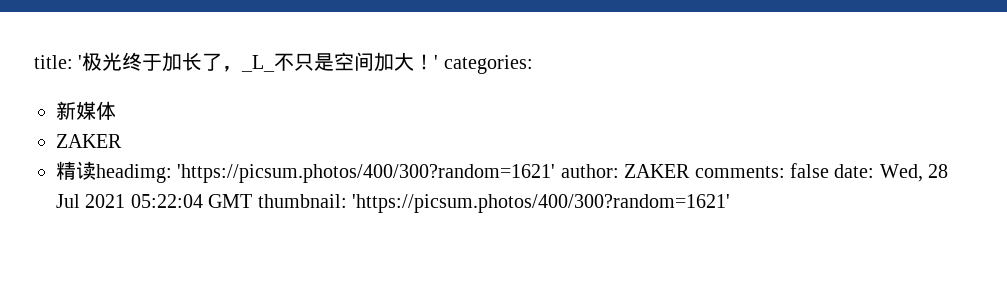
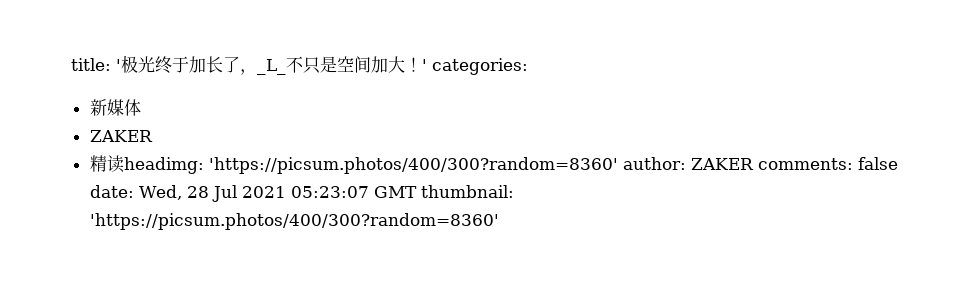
- 精读headimg: 'https://picsum.photos/400/300?random=1621' author: ZAKER comments: false date: Wed, 28 Jul 2021 05:22:04 GMT thumbnail: 'https://picsum.photos/400/300?random=1621'
+ 精读headimg: 'https://picsum.photos/400/300?random=8360' author: ZAKER comments: false date: Wed, 28 Jul 2021 05:23:07 GMT thumbnail: 'https://picsum.photos/400/300?random=8360'

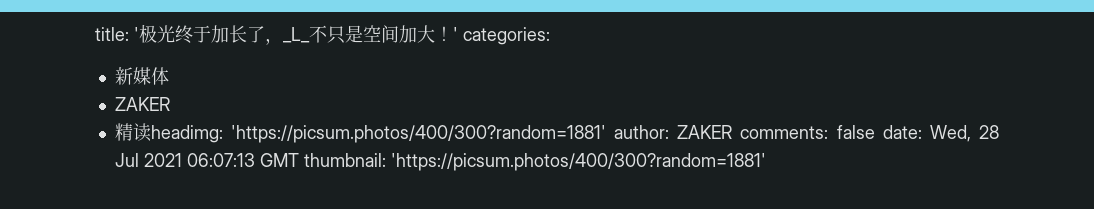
- 精读headimg: 'https://picsum.photos/400/300?random=8360' author: ZAKER comments: false date: Wed, 28 Jul 2021 05:23:07 GMT thumbnail: 'https://picsum.photos/400/300?random=8360'
+ 精读headimg: 'https://picsum.photos/400/300?random=1881' author: ZAKER comments: false date: Wed, 28 Jul 2021 06:07:13 GMT thumbnail: 'https://picsum.photos/400/300?random=1881'

